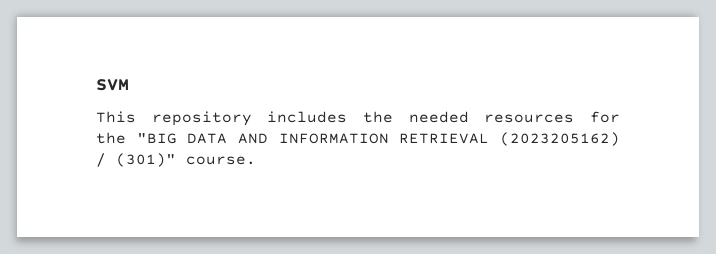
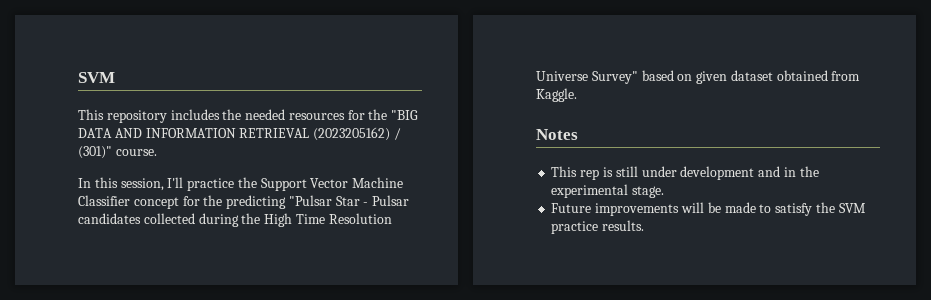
+ In this session, I'll practice the Support Vector Machine Classifier concept for the predicting "Pulsar Star - Pulsar candidates collected during the High Time Resolution Universe Survey" based on given dataset obtained from Kaggle.
+ Notes
+ This rep is still under development and in the experimental stage.
+ Future improvements will be made to satisfy the SVM practice results.

